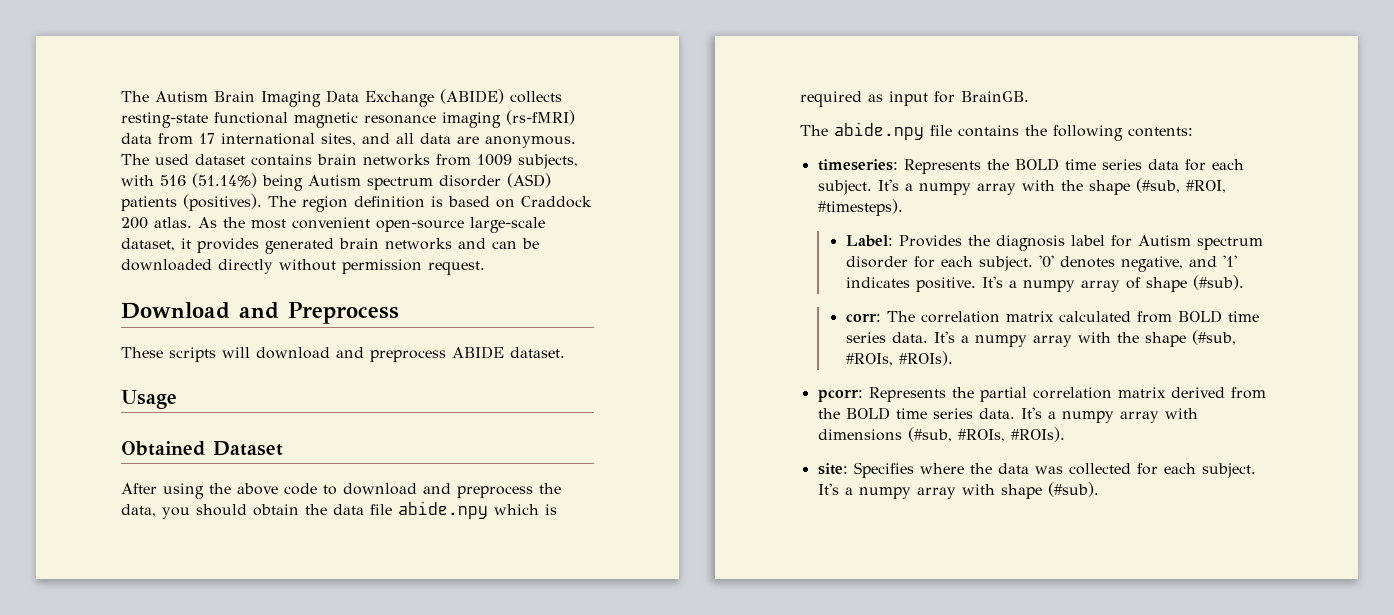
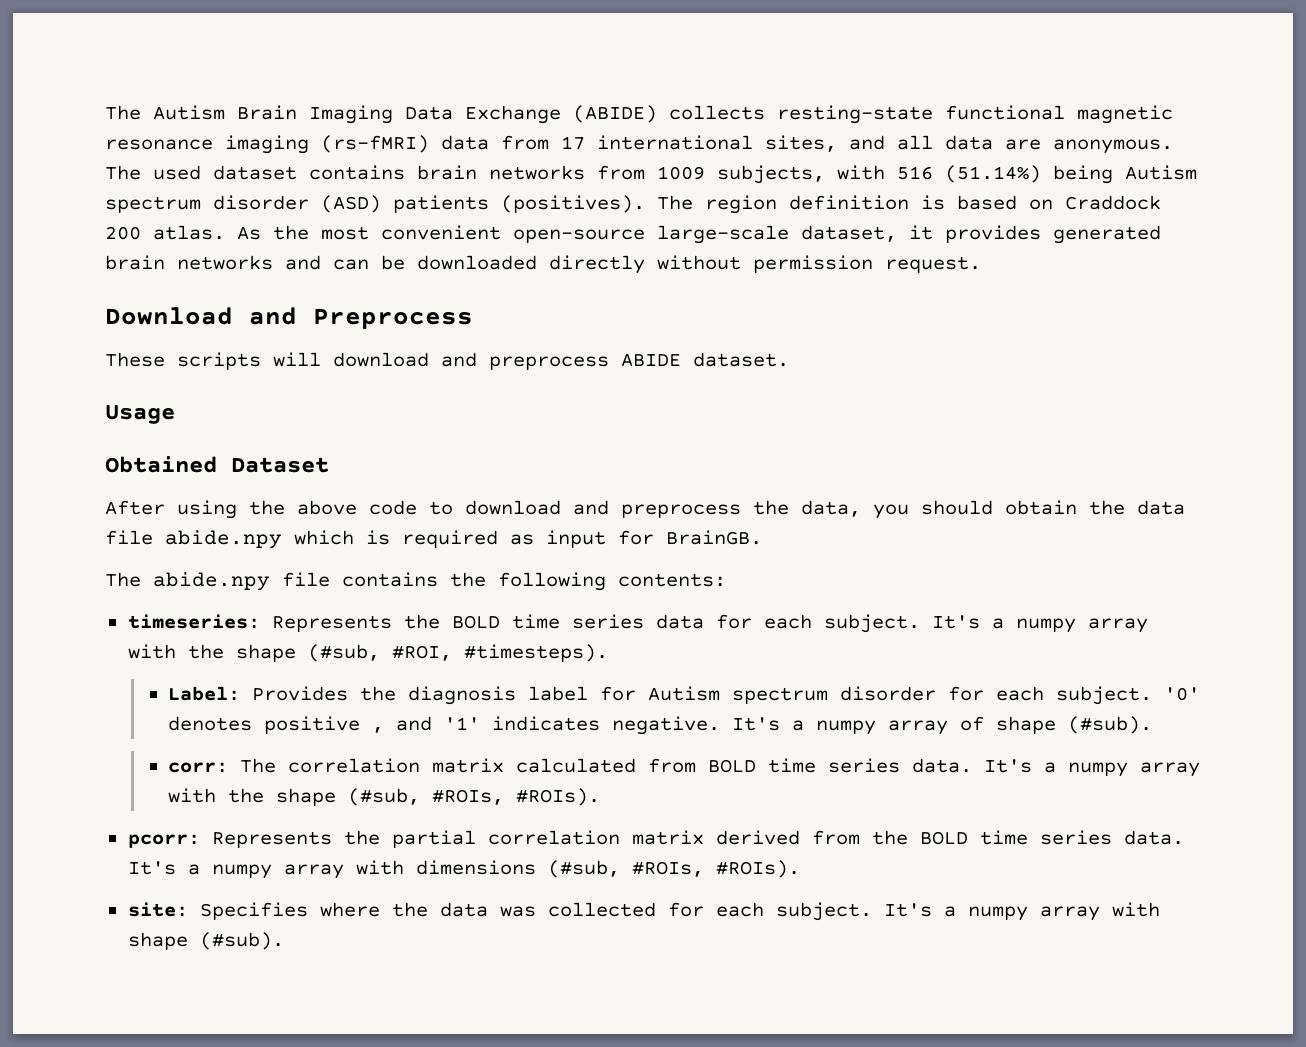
- '0' denotes negative, and '1' indicates positive.
+ '0' denotes positive , and '1' indicates negative.

